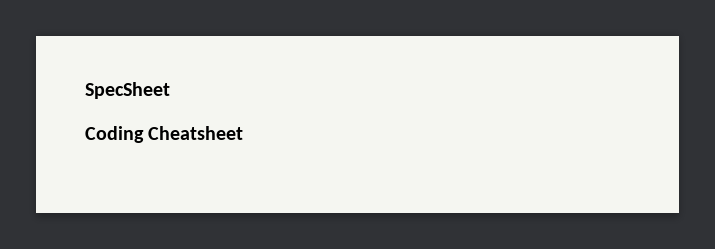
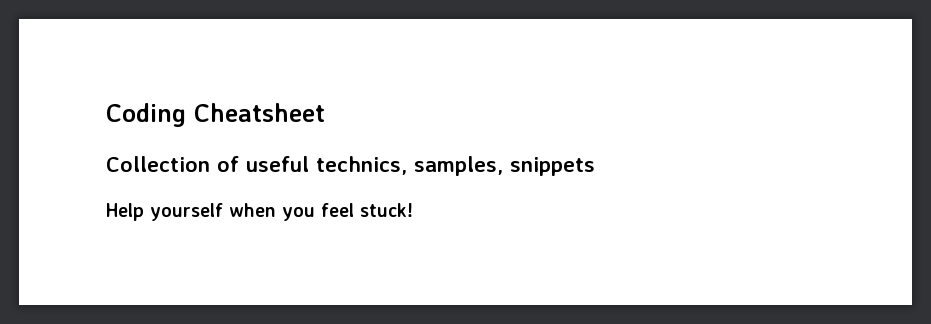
- SpecSheet
+ Collection of useful technics, samples, snippets
+ Help yourself when you feel stuck!

